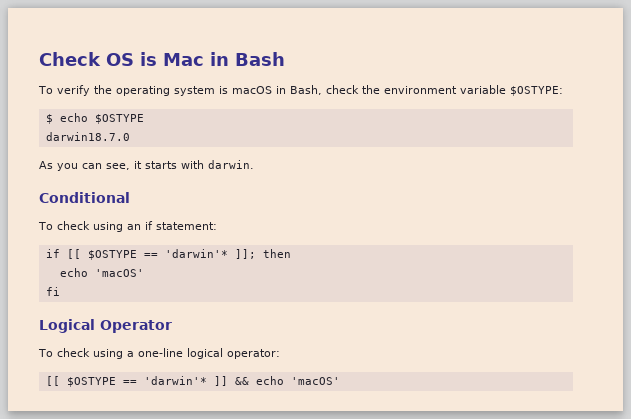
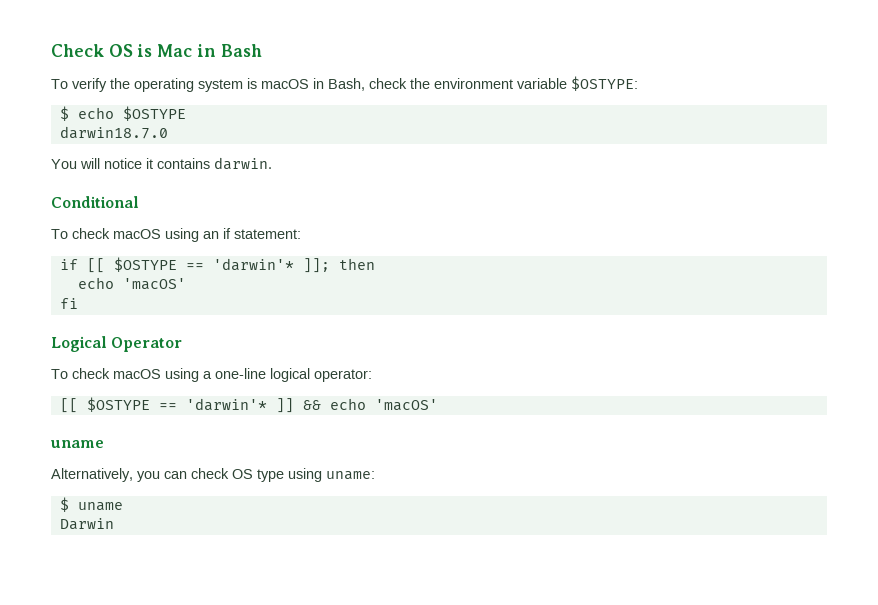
- As you can see, it starts with darwin.
+ You will notice it contains darwin.
- To check using an if statement:
+ To check macOS using an if statement:
- To check using a one-line logical operator:
+ To check macOS using a one-line logical operator:
  [[ $OSTYPE == 'darwin'* ]] && echo 'macOS'
+ uname
+ Alternatively, you can check OS type using uname:
+ $ uname
+ Darwin

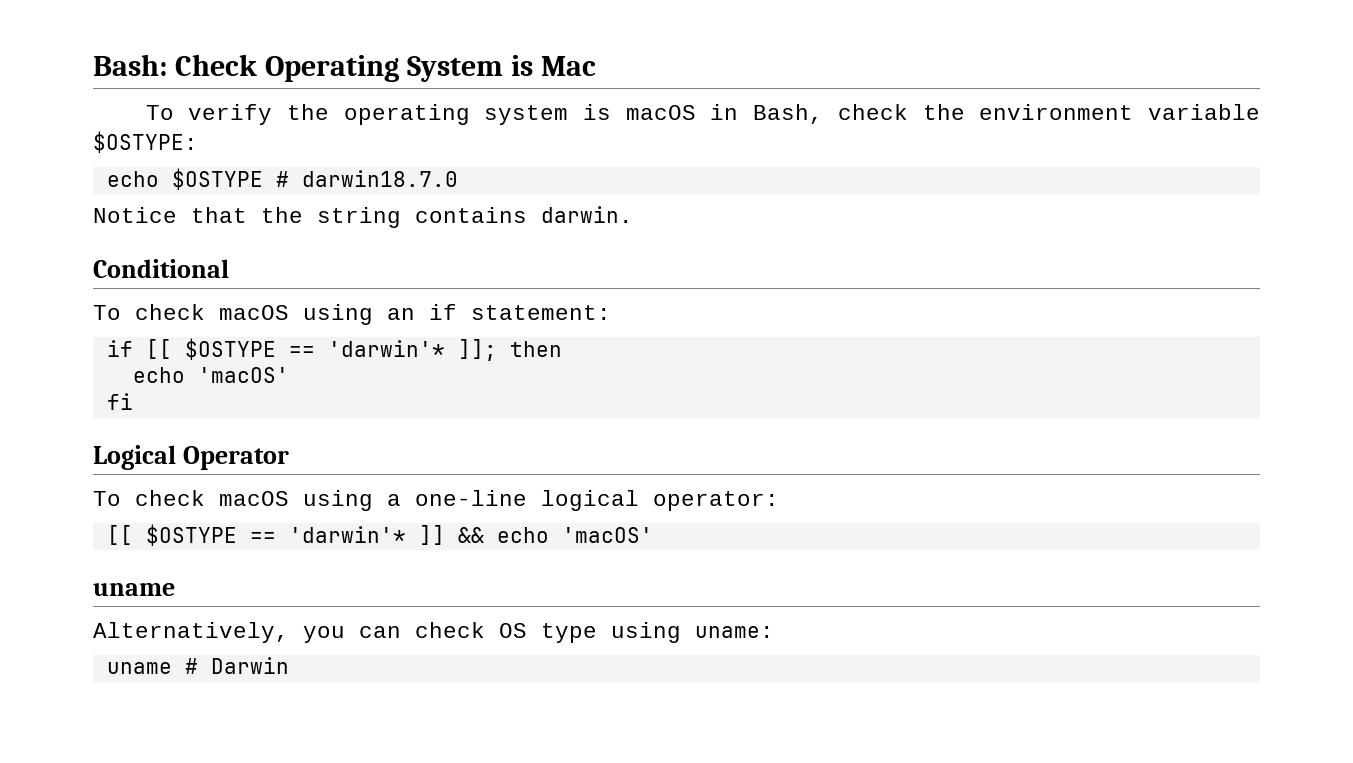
- Check OS is Mac in Bash
+ Bash: Check Operating System is Mac
- $ echo $OSTYPE
- darwin18.7.0
+ echo $OSTYPE # darwin18.7.0
- You will notice it contains darwin.
+ Notice that the string contains darwin.
- $ uname
- Darwin
+ uname # Darwin

